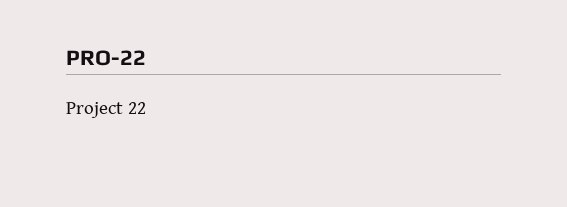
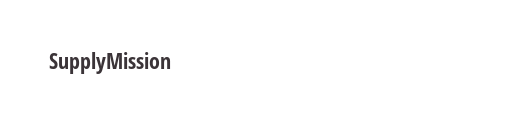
- PRO-22
- Project 22
+ SupplyMission

